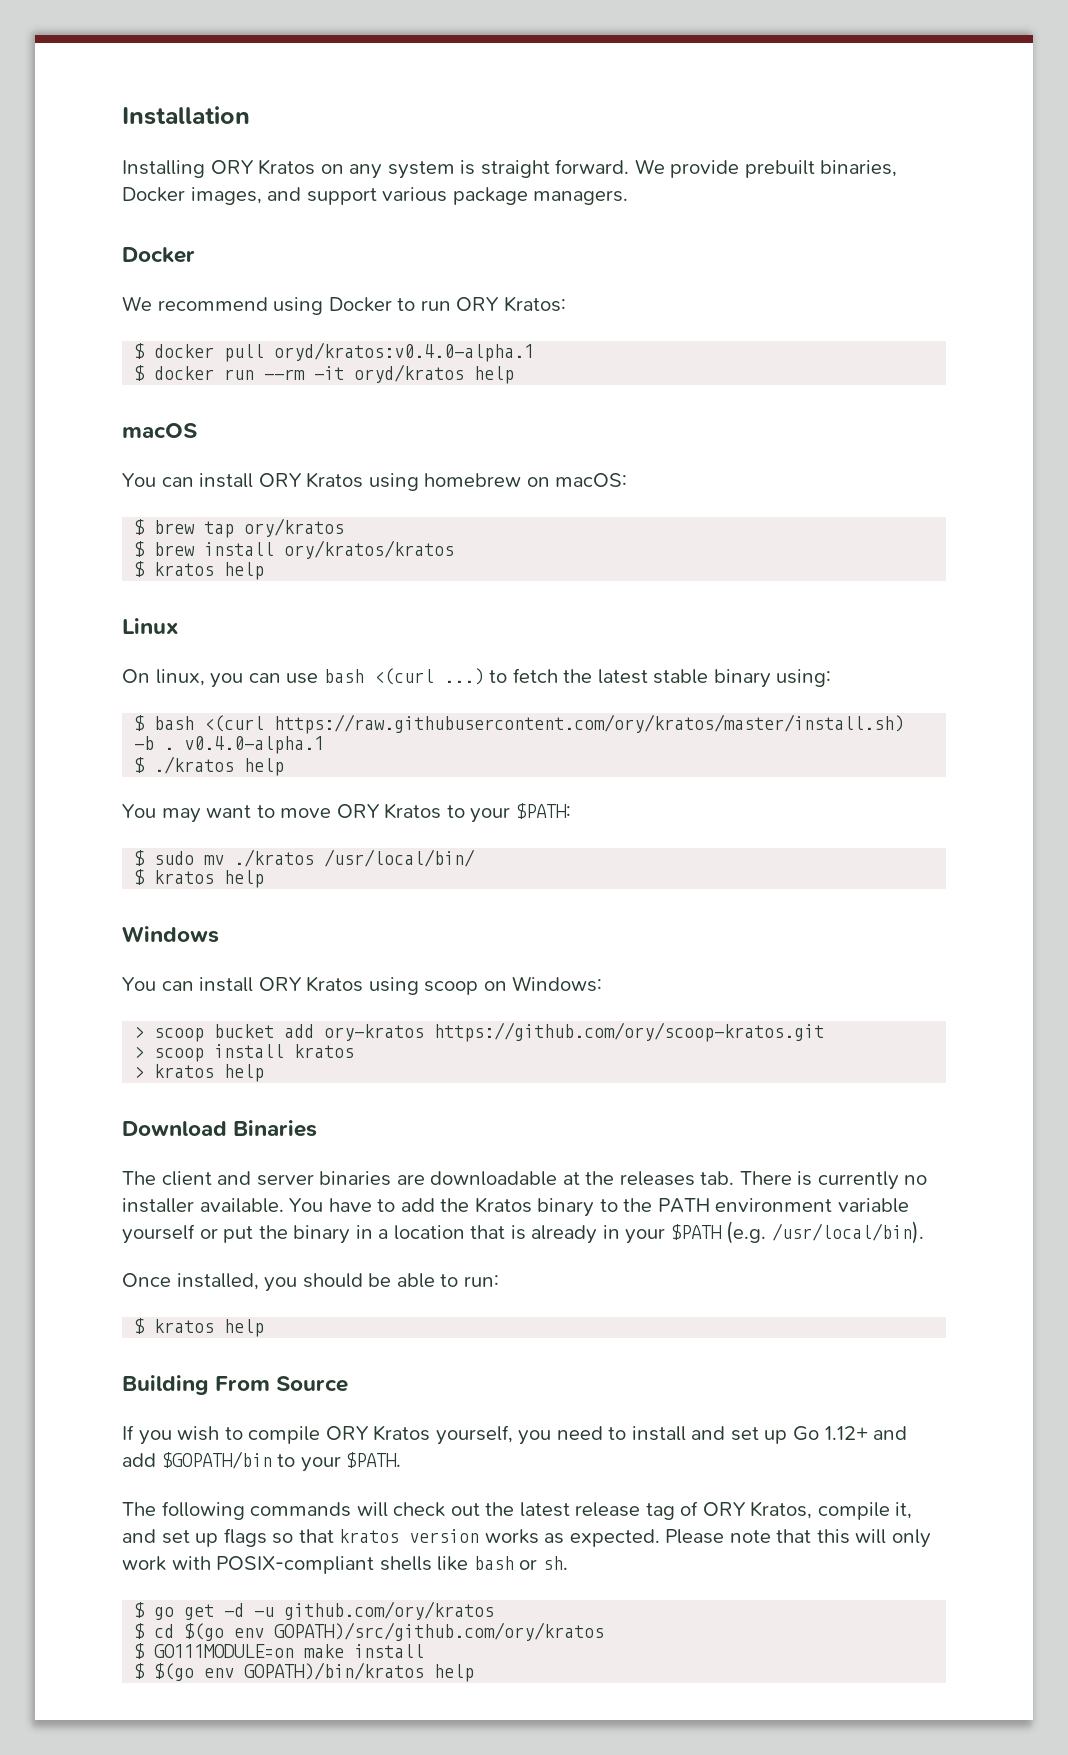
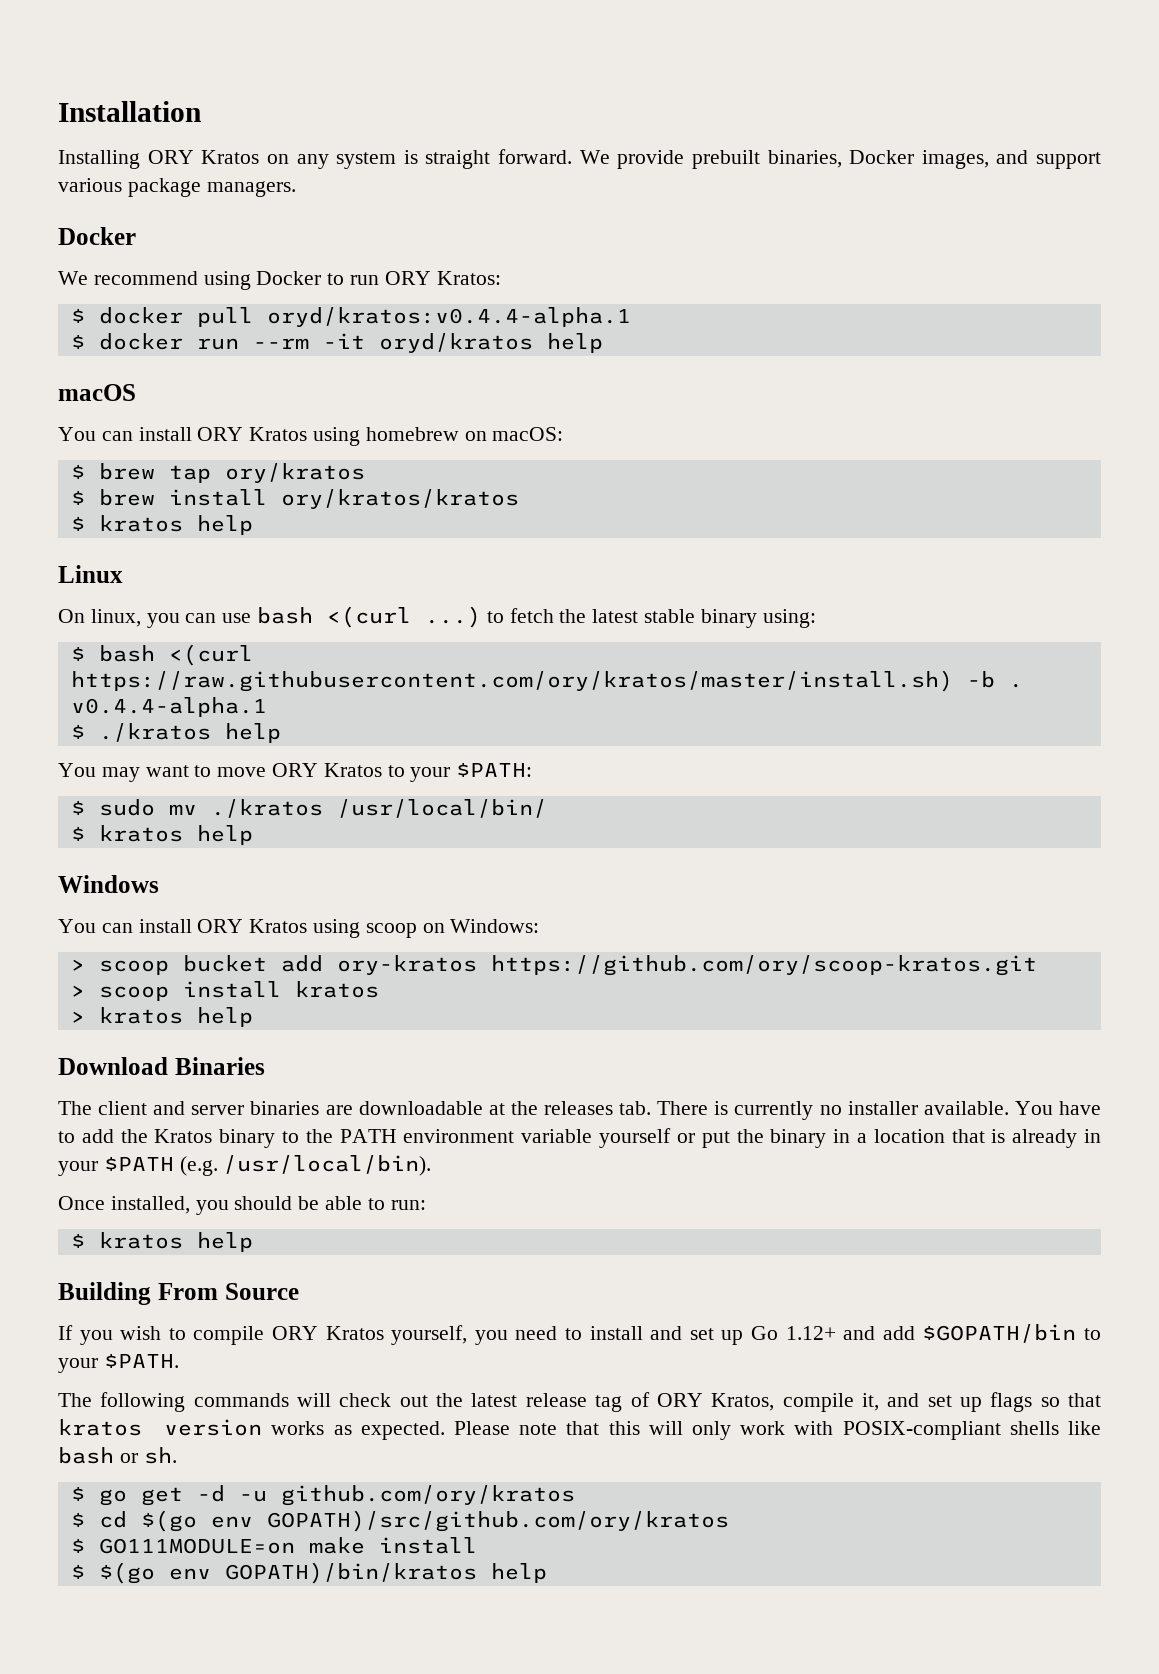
- $ docker pull oryd/kratos:v0.4.0-alpha.1
+ $ docker pull oryd/kratos:v0.4.4-alpha.1
- $ bash <(curl https://raw.githubusercontent.com/ory/kratos/master/install.sh) -b . v0.4.0-alpha.1
+ $ bash <(curl https://raw.githubusercontent.com/ory/kratos/master/install.sh) -b . v0.4.4-alpha.1

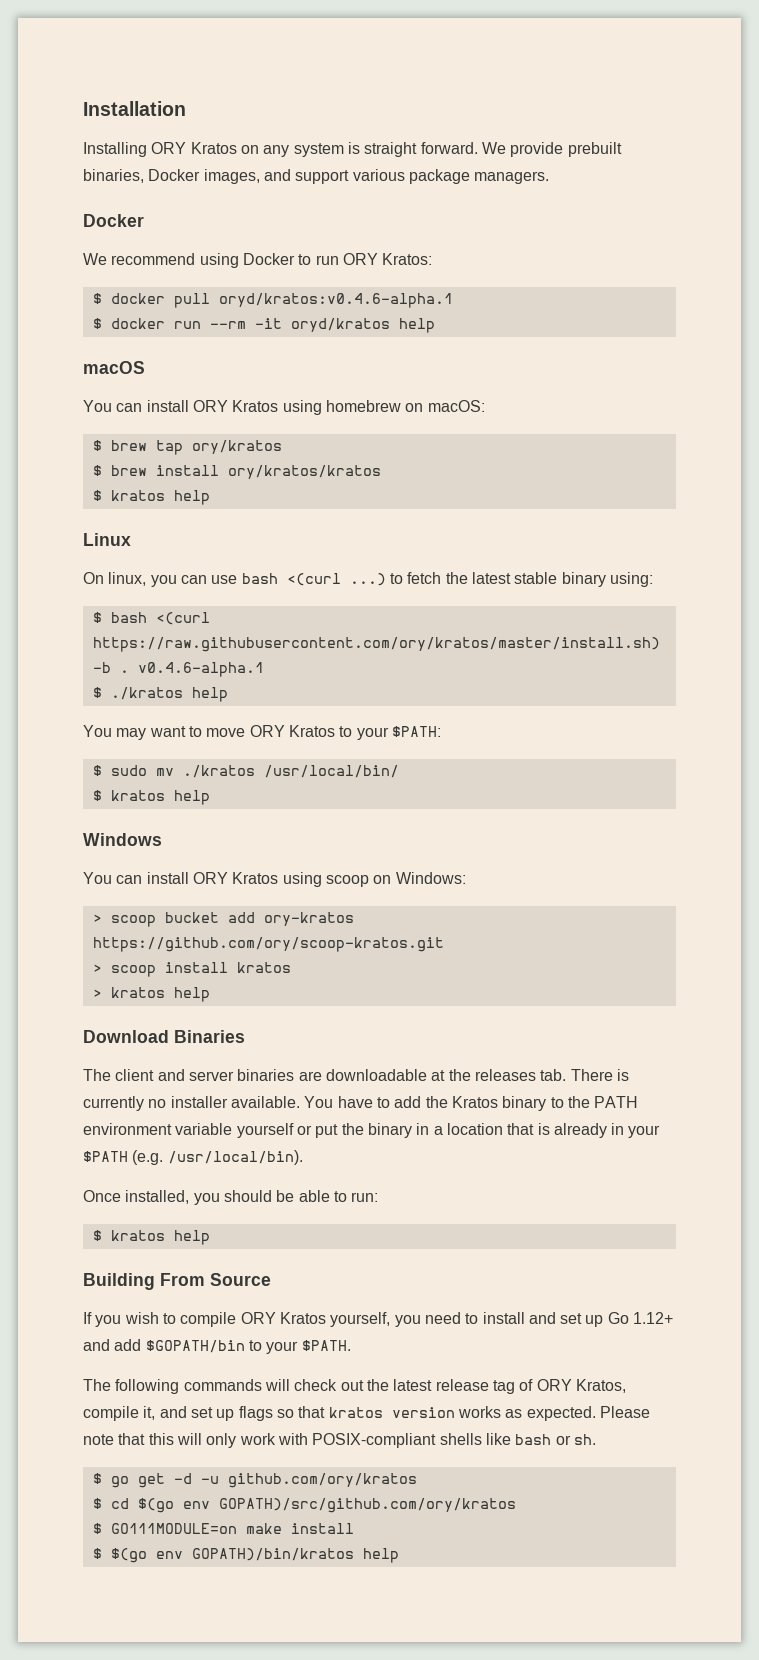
- $ docker pull oryd/kratos:v0.4.4-alpha.1
+ $ docker pull oryd/kratos:v0.4.6-alpha.1
- $ bash <(curl https://raw.githubusercontent.com/ory/kratos/master/install.sh) -b . v0.4.4-alpha.1
+ $ bash <(curl https://raw.githubusercontent.com/ory/kratos/master/install.sh) -b . v0.4.6-alpha.1

